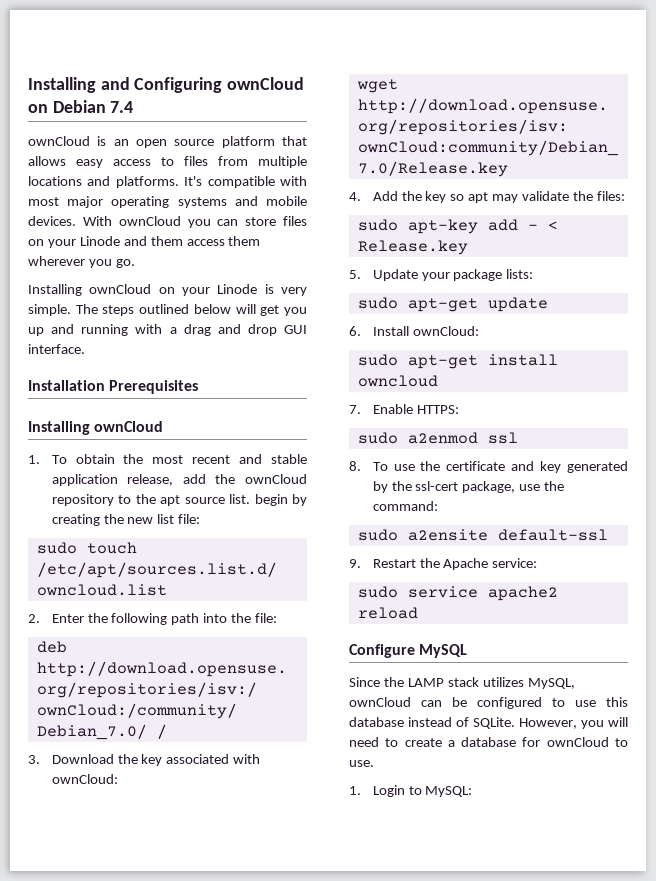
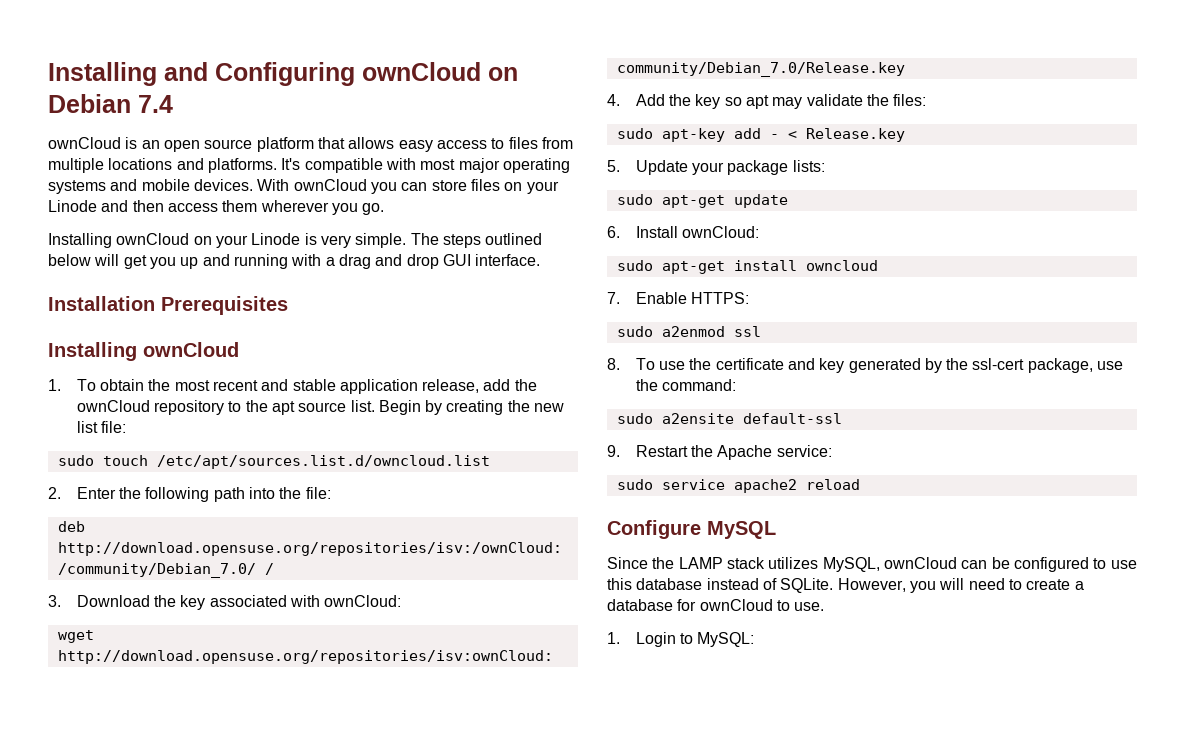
- With ownCloud you can store files on your Linode and them access them wherever you go.
+ With ownCloud you can store files on your Linode and then access them wherever you go.
- 1. To obtain the most recent and stable application release, add the ownCloud repository to the apt source list. begin by creating the new list file:
+ 1. To obtain the most recent and stable application release, add the ownCloud repository to the apt source list. Begin by creating the new list file:

